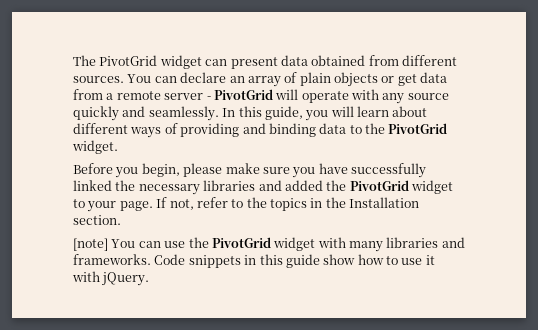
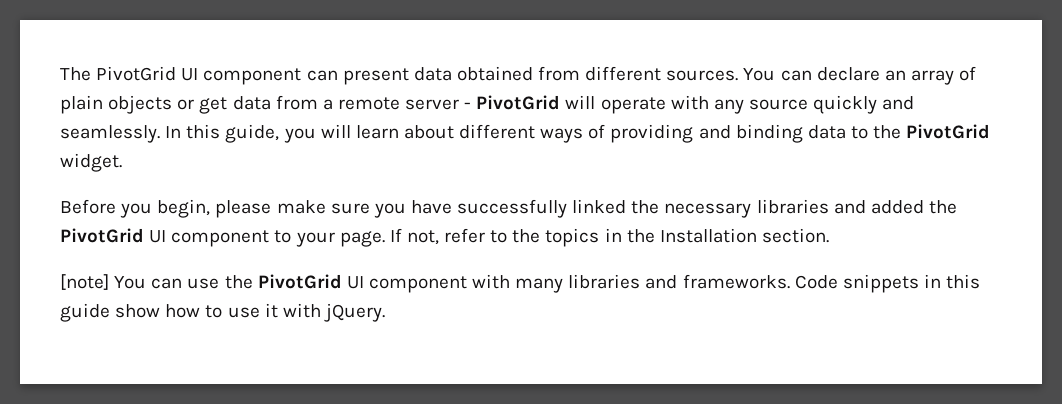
- The PivotGrid widget can present data obtained from different sources.
+ The PivotGrid UI component can present data obtained from different sources.
- Before you begin, please make sure you have successfully linked the necessary libraries and added the PivotGrid widget to your page.
+ Before you begin, please make sure you have successfully linked the necessary libraries and added the PivotGrid UI component to your page.
- [note] You can use the PivotGrid widget with many libraries and frameworks.
+ [note] You can use the PivotGrid UI component with many libraries and frameworks.

